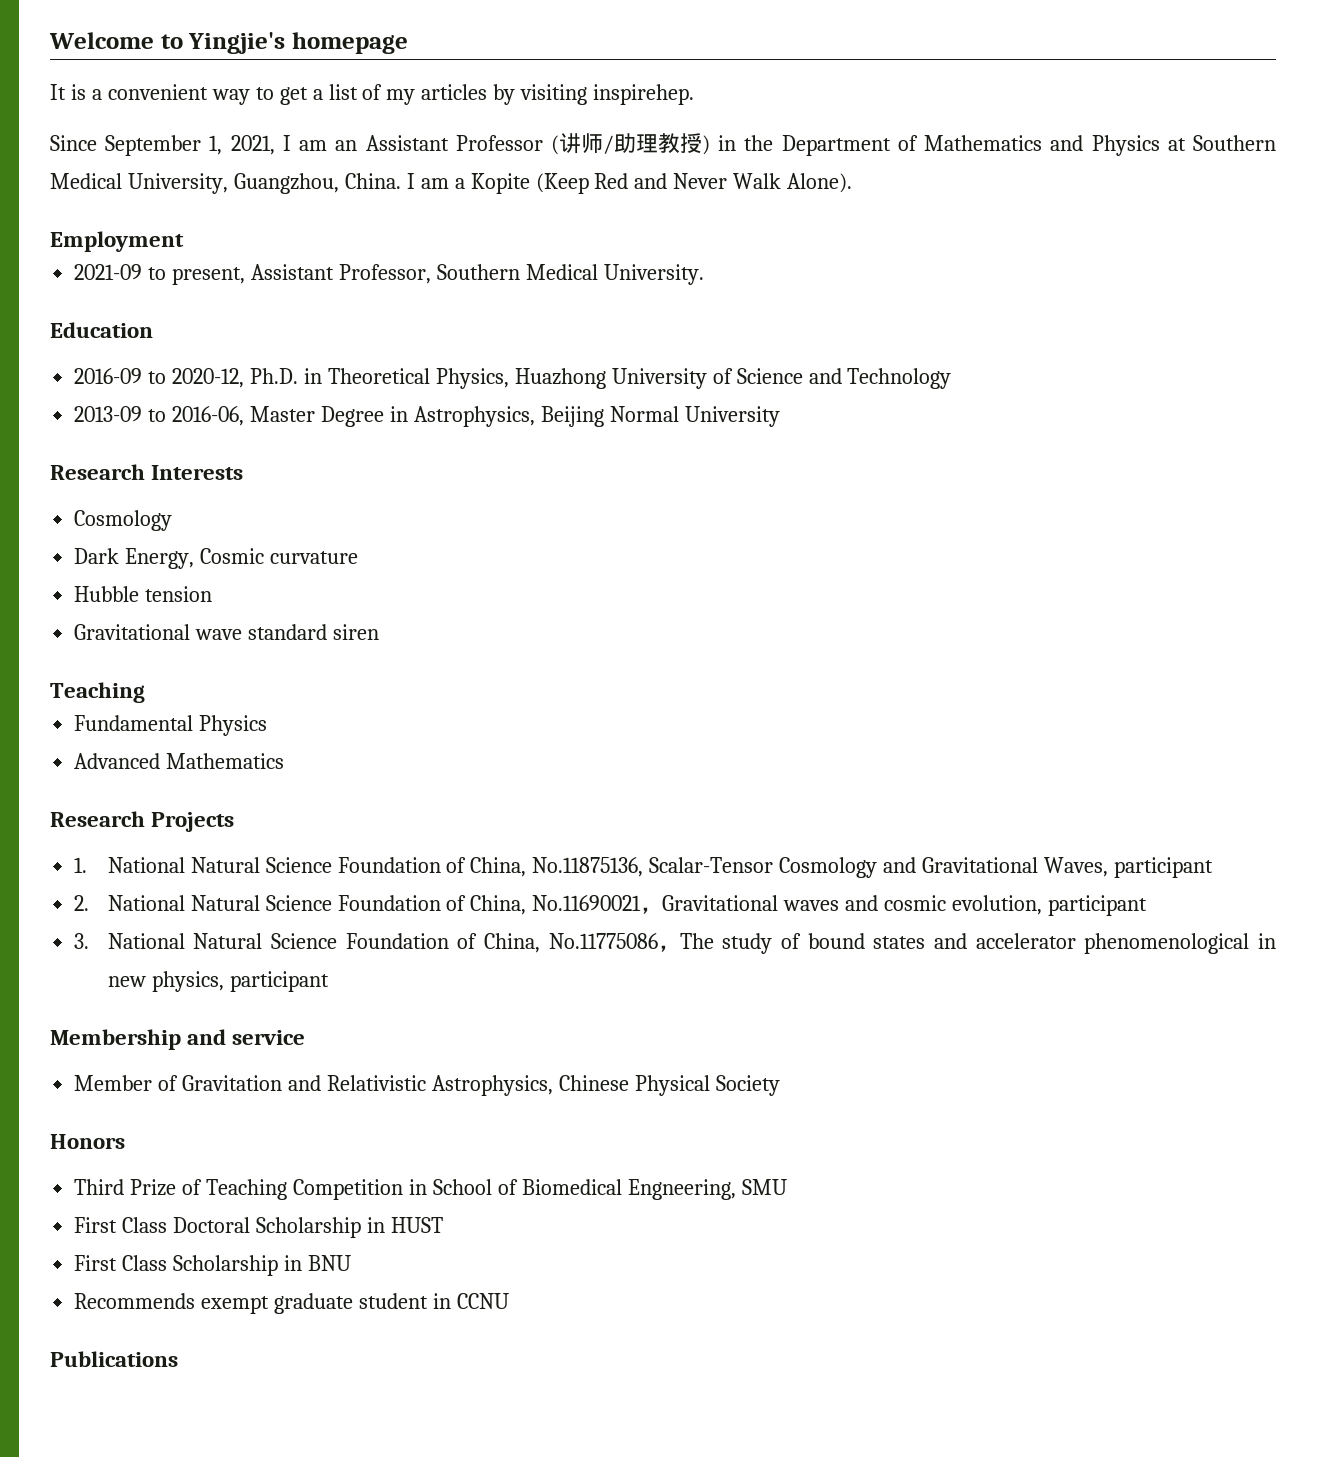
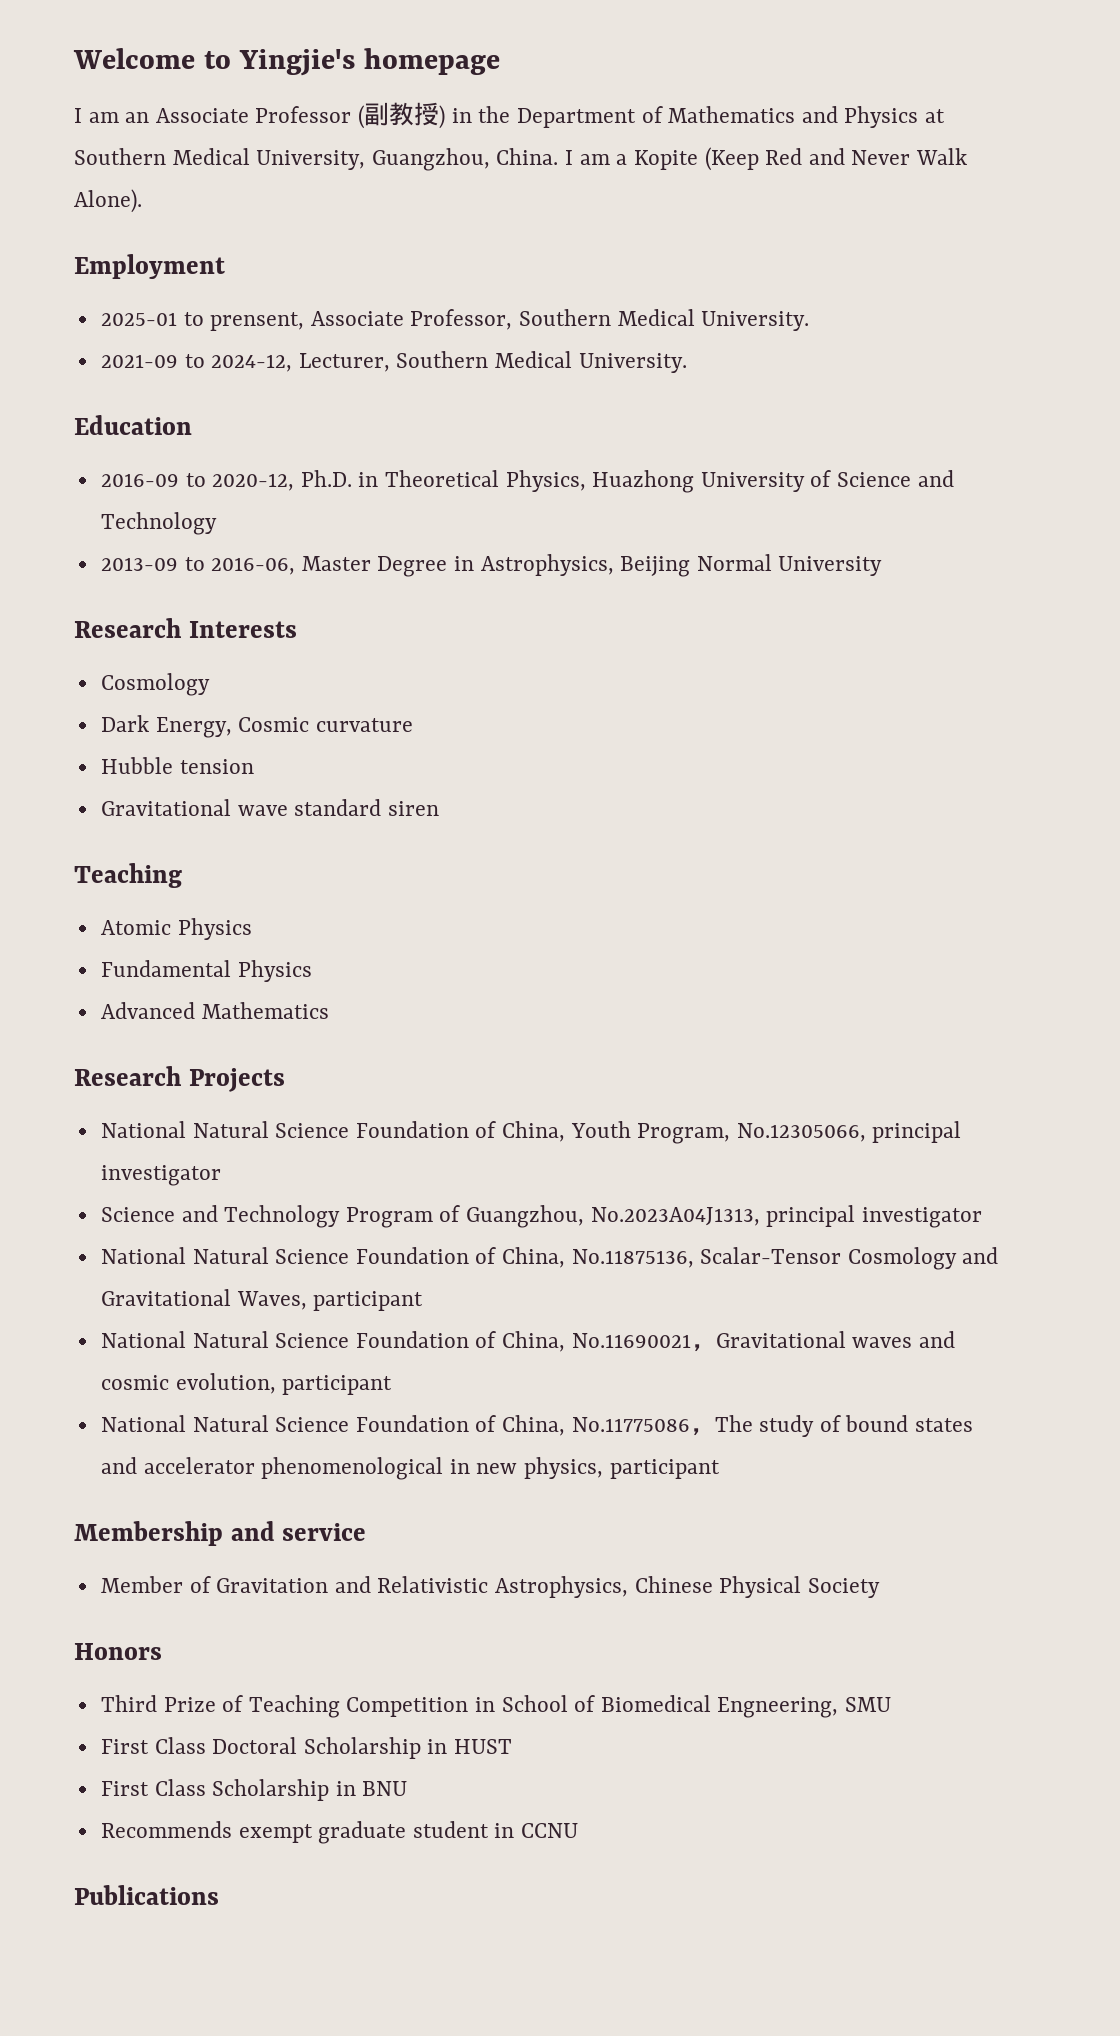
- It is a convenient way to get a list of my articles by visiting inspirehep.
- Since September 1, 2021, I am an Assistant Professor (讲师/助理教授) in the Department of Mathematics and Physics at Southern Medical University, Guangzhou, China.
+ I am an Associate Professor (副教授) in the Department of Mathematics and Physics at Southern Medical University, Guangzhou, China.
+ 2025-01 to prensent, Associate Professor, Southern Medical University.
- 2021-09 to present, Assistant Professor, Southern Medical University.
+ 2021-09 to 2024-12, Lecturer, Southern Medical University.
+ Atomic Physics
- 1. National Natural Science Foundation of China, No.11875136, Scalar-Tensor Cosmology and Gravitational Waves, participant
+ National Natural Science Foundation of China, Youth Program, No.12305066, principal investigator
+ Science and Technology Program of Guangzhou, No.2023A04J1313, principal investigator
+ National Natural Science Foundation of China, No.11875136, Scalar-Tensor Cosmology and Gravitational Waves, participant
- 2. National Natural Science Foundation of China, No.11690021，Gravitational waves and cosmic evolution, participant
+ National Natural Science Foundation of China, No.11690021，Gravitational waves and cosmic evolution, participant
- 3. National Natural Science Foundation of China, No.11775086，The study of bound states and accelerator phenomenological in new physics, participant
+ National Natural Science Foundation of China, No.11775086，The study of bound states and accelerator phenomenological in new physics, participant

